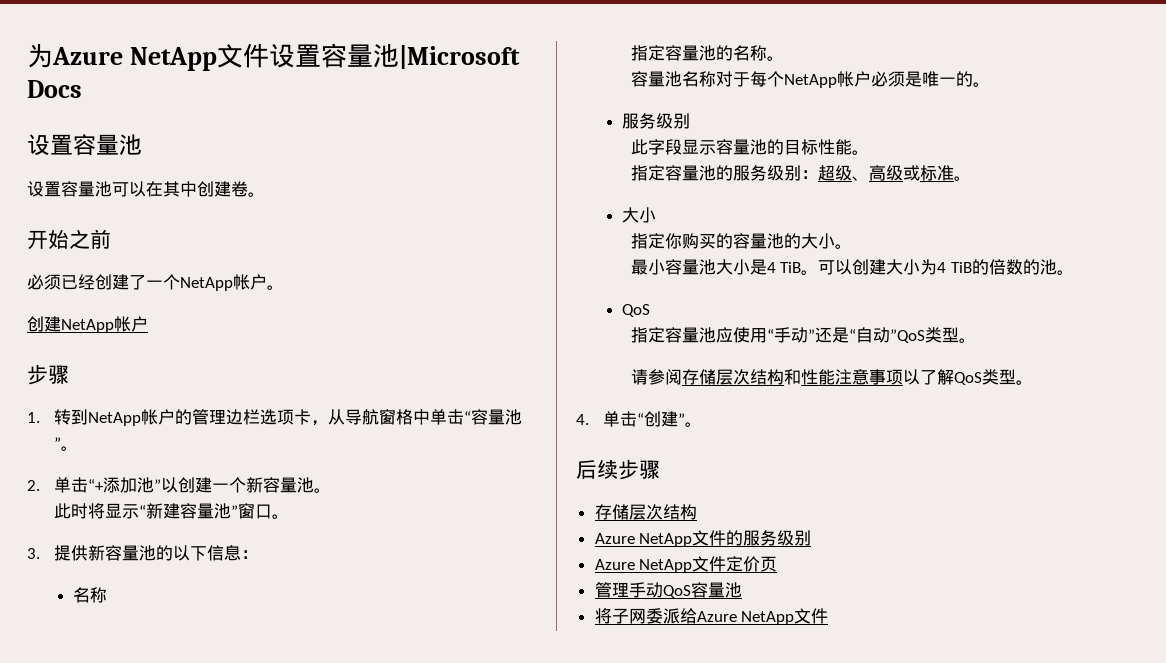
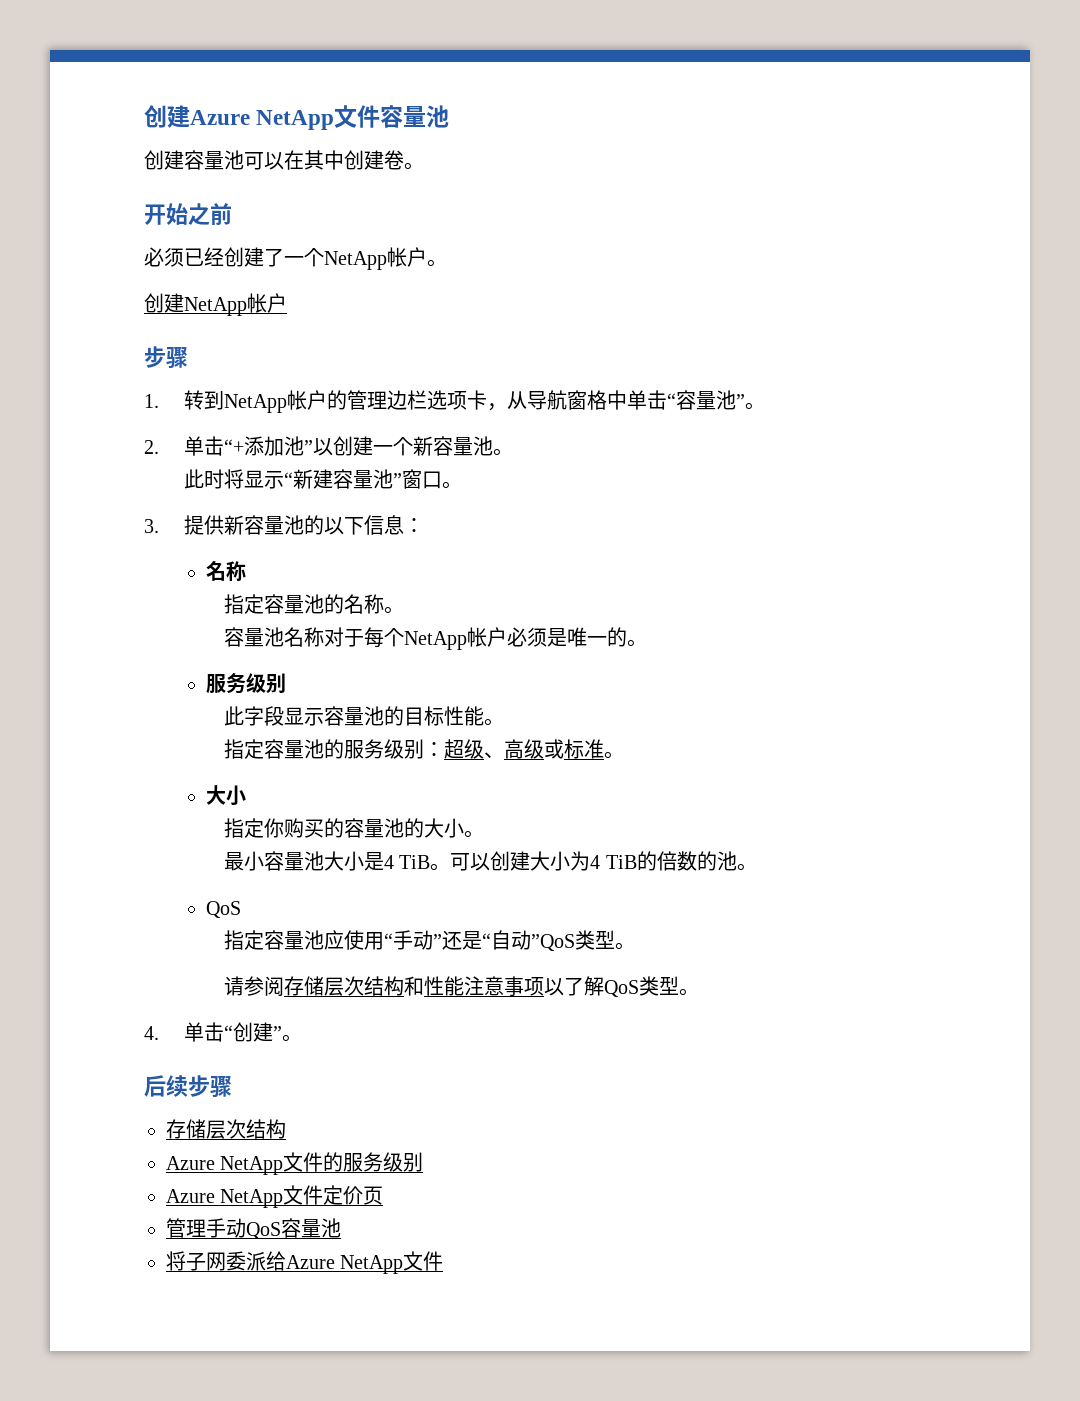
- 为Azure NetApp文件设置容量池|Microsoft Docs
- 设置容量池
- 设置容量池可以在其中创建卷。
+ 创建Azure NetApp文件容量池
+ 创建容量池可以在其中创建卷。

